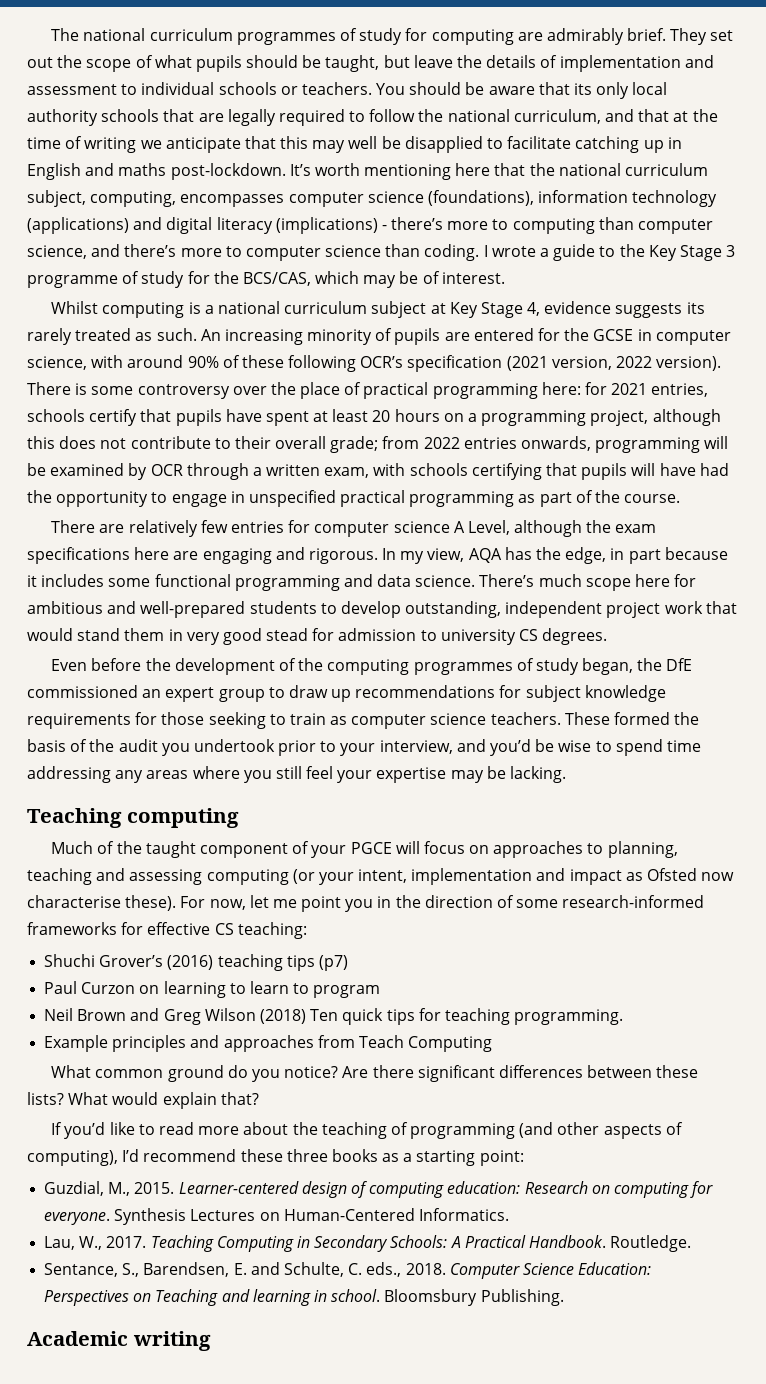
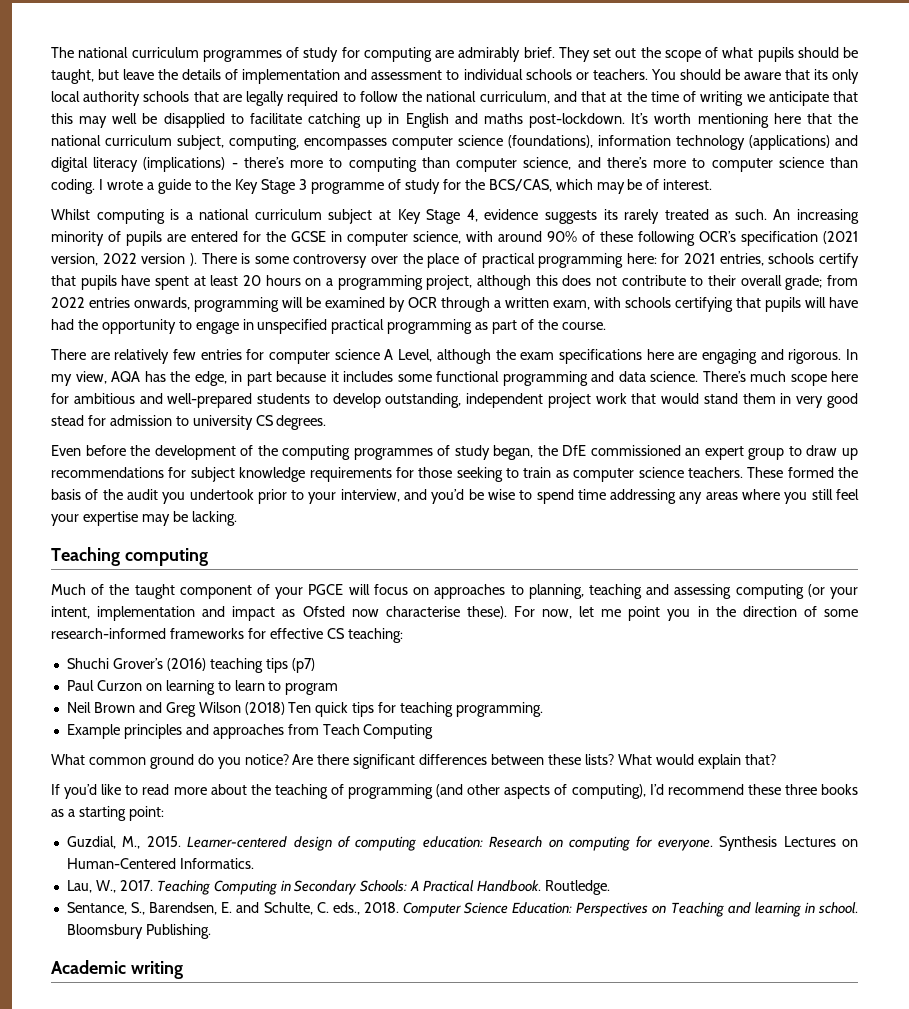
- An increasing minority of pupils are entered for the GCSE in computer science, with around 90% of these following OCR’s specification (2021 version, 2022 version).
+ An increasing minority of pupils are entered for the GCSE in computer science, with around 90% of these following OCR’s specification (2021 version, 2022 version ).

